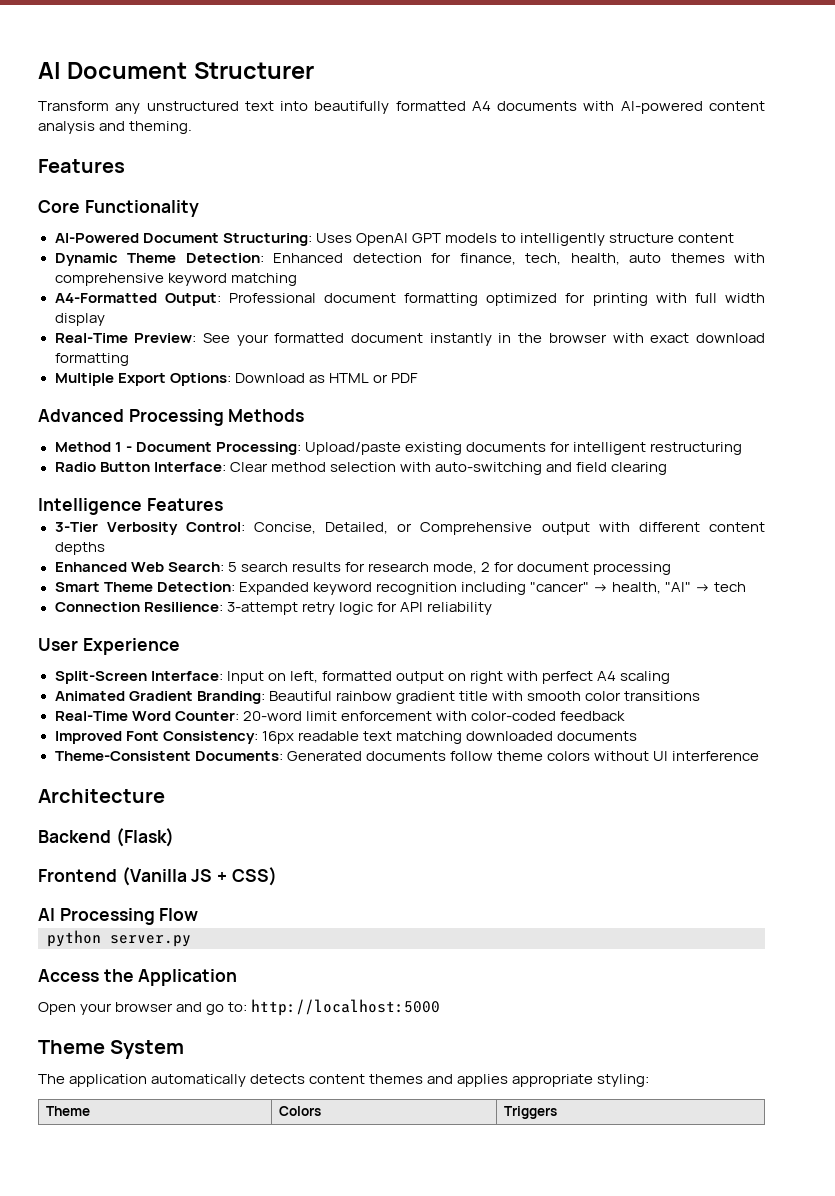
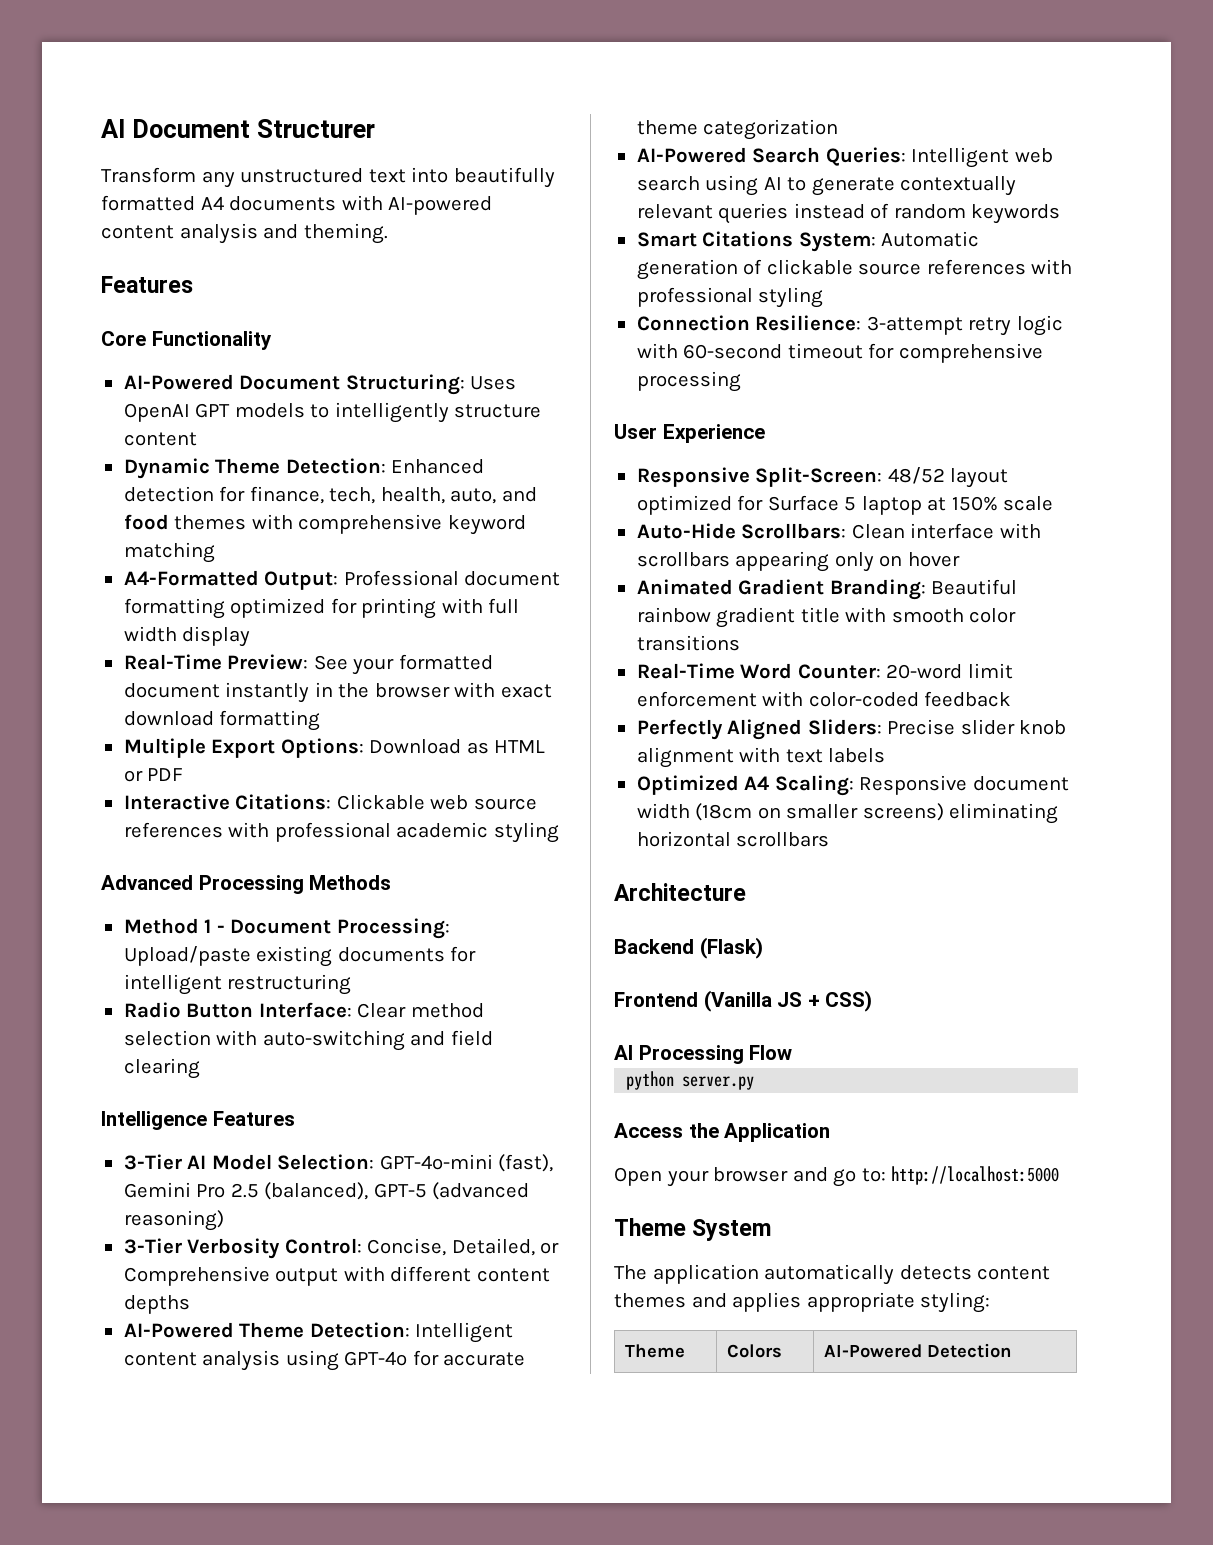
- Dynamic Theme Detection: Enhanced detection for finance, tech, health, auto themes with comprehensive keyword matching
+ Dynamic Theme Detection: Enhanced detection for finance, tech, health, auto, and food themes with comprehensive keyword matching
+ Interactive Citations: Clickable web source references with professional academic styling
+ 3-Tier AI Model Selection: GPT-4o-mini (fast), Gemini Pro 2.5 (balanced), GPT-5 (advanced reasoning)
- Enhanced Web Search: 5 search results for research mode, 2 for document processing
- Smart Theme Detection: Expanded keyword recognition including "cancer" → health, "AI" → tech
+ AI-Powered Theme Detection: Intelligent content analysis using GPT-4o for accurate theme categorization
+ AI-Powered Search Queries: Intelligent web search using AI to generate contextually relevant queries instead of random keywords
+ Smart Citations System: Automatic generation of clickable source references with professional styling
- Connection Resilience: 3-attempt retry logic for API reliability
+ Connection Resilience: 3-attempt retry logic with 60-second timeout for comprehensive processing
  User Experience
- Split-Screen Interface: Input on left, formatted output on right with perfect A4 scaling
+ Responsive Split-Screen: 48/52 layout optimized for Surface 5 laptop at 150% scale
+ Auto-Hide Scrollbars: Clean interface with scrollbars appearing only on hover
- Improved Font Consistency: 16px readable text matching downloaded documents
- Theme-Consistent Documents: Generated documents follow theme colors without UI interference
+ Perfectly Aligned Sliders: Precise slider knob alignment with text labels
+ Optimized A4 Scaling: Responsive document width (18cm on smaller screens) eliminating horizontal scrollbars
- Theme | Colors | Triggers
+ Theme | Colors | AI-Powered Detection

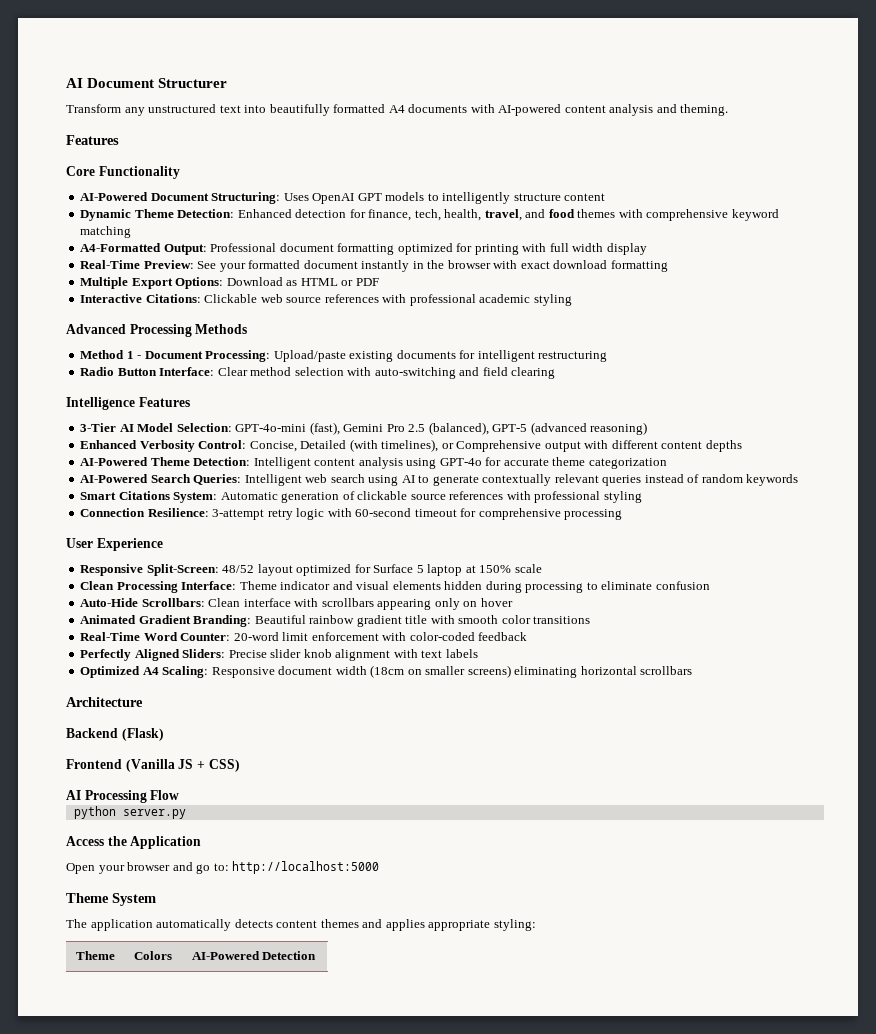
- Dynamic Theme Detection: Enhanced detection for finance, tech, health, auto, and food themes with comprehensive keyword matching
+ Dynamic Theme Detection: Enhanced detection for finance, tech, health, travel, and food themes with comprehensive keyword matching
- 3-Tier Verbosity Control: Concise, Detailed, or Comprehensive output with different content depths
+ Enhanced Verbosity Control: Concise, Detailed (with timelines), or Comprehensive output with different content depths
+ Clean Processing Interface: Theme indicator and visual elements hidden during processing to eliminate confusion

